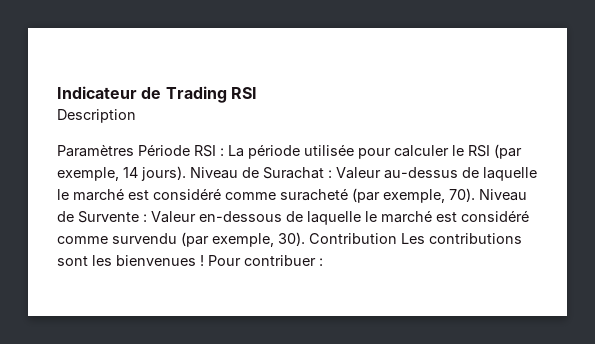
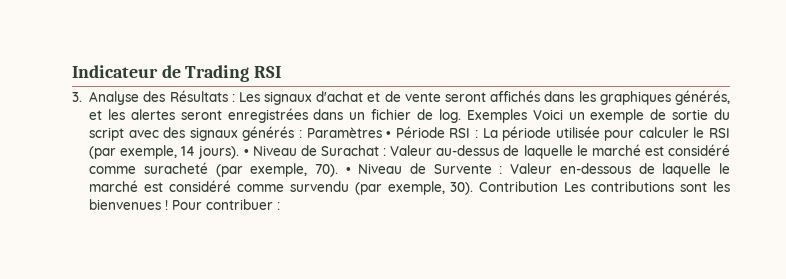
- Description
- Paramètres Période RSI : La période utilisée pour calculer le RSI (par exemple, 14 jours).
+ 3. Analyse des Résultats : Les signaux d'achat et de vente seront affichés dans les graphiques générés, et les alertes seront enregistrées dans un fichier de log. Exemples Voici un exemple de sortie du script avec des signaux générés : Paramètres • Période RSI : La période utilisée pour calculer le RSI (par exemple, 14 jours).
- Niveau de Surachat : Valeur au-dessus de laquelle le marché est considéré comme suracheté (par exemple, 70).
+ • Niveau de Surachat : Valeur au-dessus de laquelle le marché est considéré comme suracheté (par exemple, 70).
- Niveau de Survente : Valeur en-dessous de laquelle le marché est considéré comme survendu (par exemple, 30).
+ • Niveau de Survente : Valeur en-dessous de laquelle le marché est considéré comme survendu (par exemple, 30).

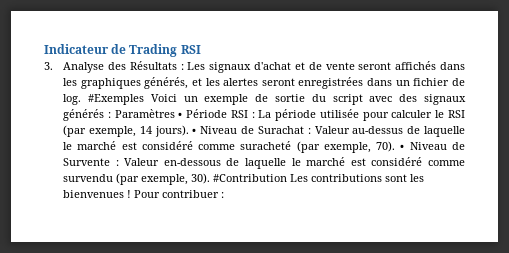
- Exemples Voici un exemple de sortie du script avec des signaux générés : Paramètres • Période RSI : La période utilisée pour calculer le RSI (par exemple, 14 jours).
+ #Exemples Voici un exemple de sortie du script avec des signaux générés : Paramètres • Période RSI : La période utilisée pour calculer le RSI (par exemple, 14 jours).
- Contribution Les contributions sont les bienvenues !
+ #Contribution Les contributions sont les bienvenues !

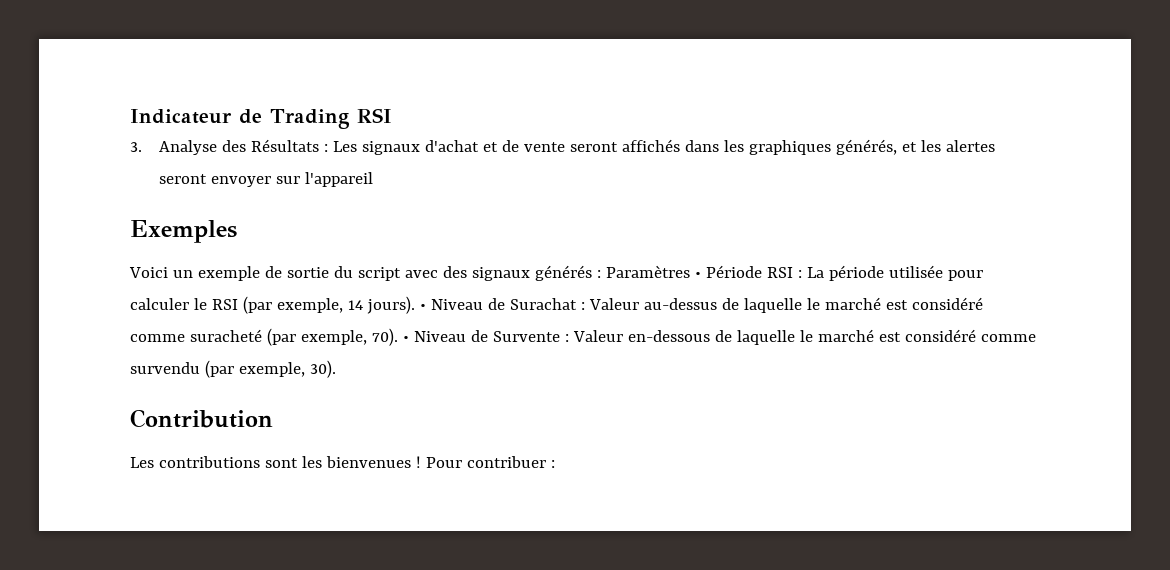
- 3. Analyse des Résultats : Les signaux d'achat et de vente seront affichés dans les graphiques générés, et les alertes seront enregistrées dans un fichier de log. #Exemples Voici un exemple de sortie du script avec des signaux générés : Paramètres • Période RSI : La période utilisée pour calculer le RSI (par exemple, 14 jours).
+ 3. Analyse des Résultats : Les signaux d'achat et de vente seront affichés dans les graphiques générés, et les alertes seront envoyer sur l'appareil
+ Exemples
+ Voici un exemple de sortie du script avec des signaux générés : Paramètres • Période RSI : La période utilisée pour calculer le RSI (par exemple, 14 jours).
- • Niveau de Survente : Valeur en-dessous de laquelle le marché est considéré comme survendu (par exemple, 30). #Contribution Les contributions sont les bienvenues !
+ • Niveau de Survente : Valeur en-dessous de laquelle le marché est considéré comme survendu (par exemple, 30).
+ Contribution
+ Les contributions sont les bienvenues !

